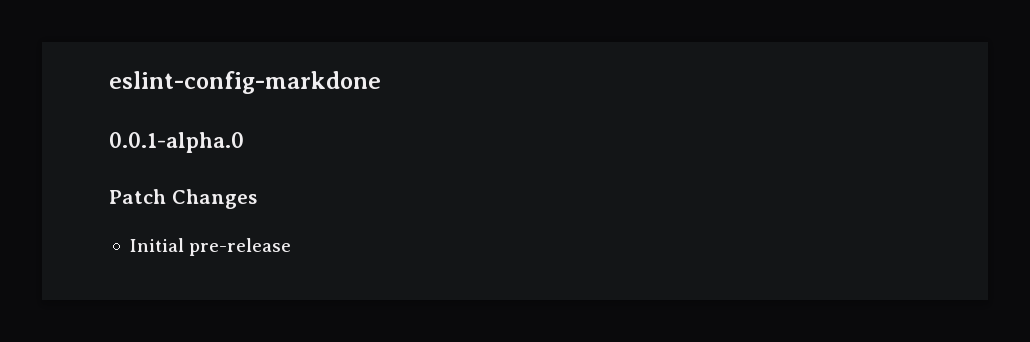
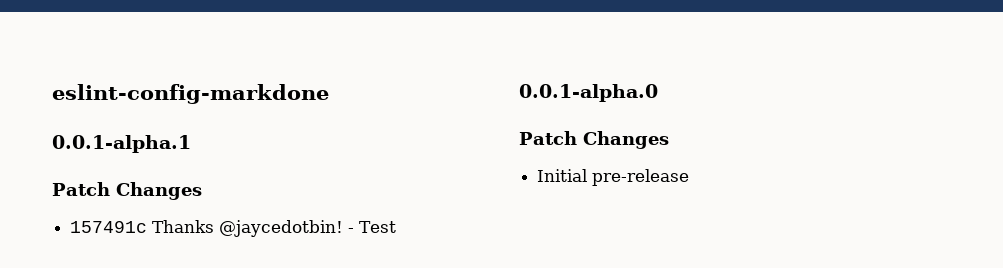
+ 0.0.1-alpha.1
+ Patch Changes
+ 157491c Thanks @jaycedotbin! - Test

